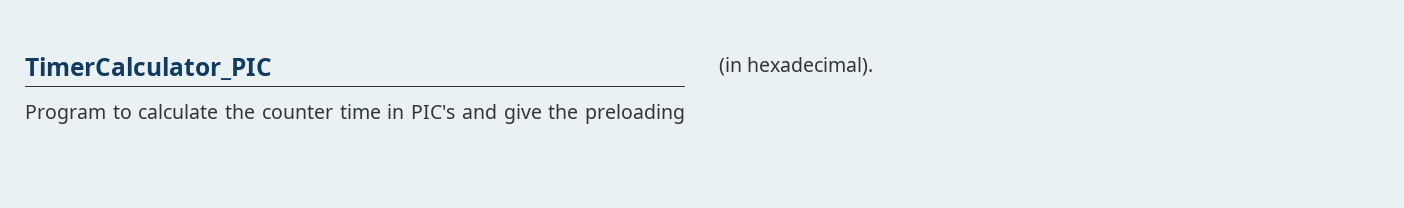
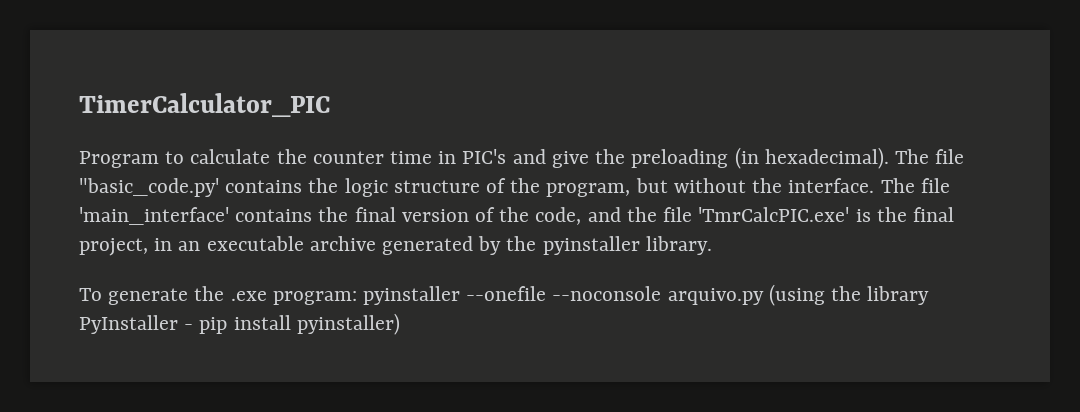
+ The file "basic_code.py' contains the logic structure of the program, but without the interface. The file 'main_interface' contains the final version of the code, and the file 'TmrCalcPIC.exe' is the final project, in an executable archive generated by the pyinstaller library.
+ To generate the .exe program: pyinstaller --onefile --noconsole arquivo.py (using the library PyInstaller - pip install pyinstaller)

